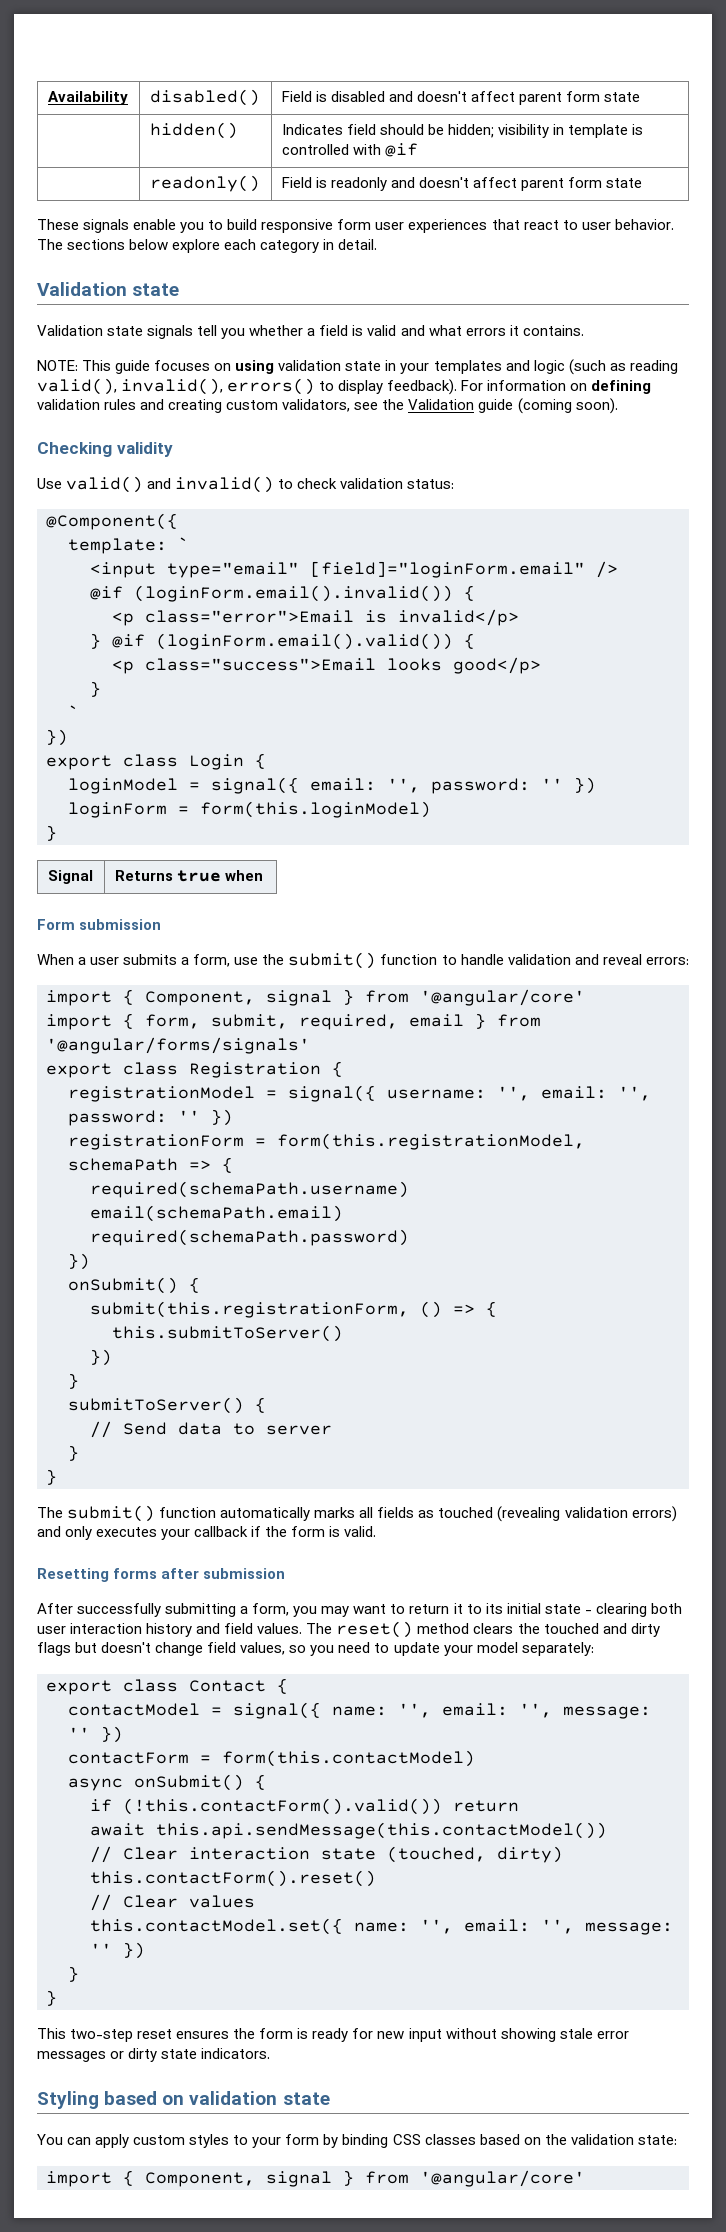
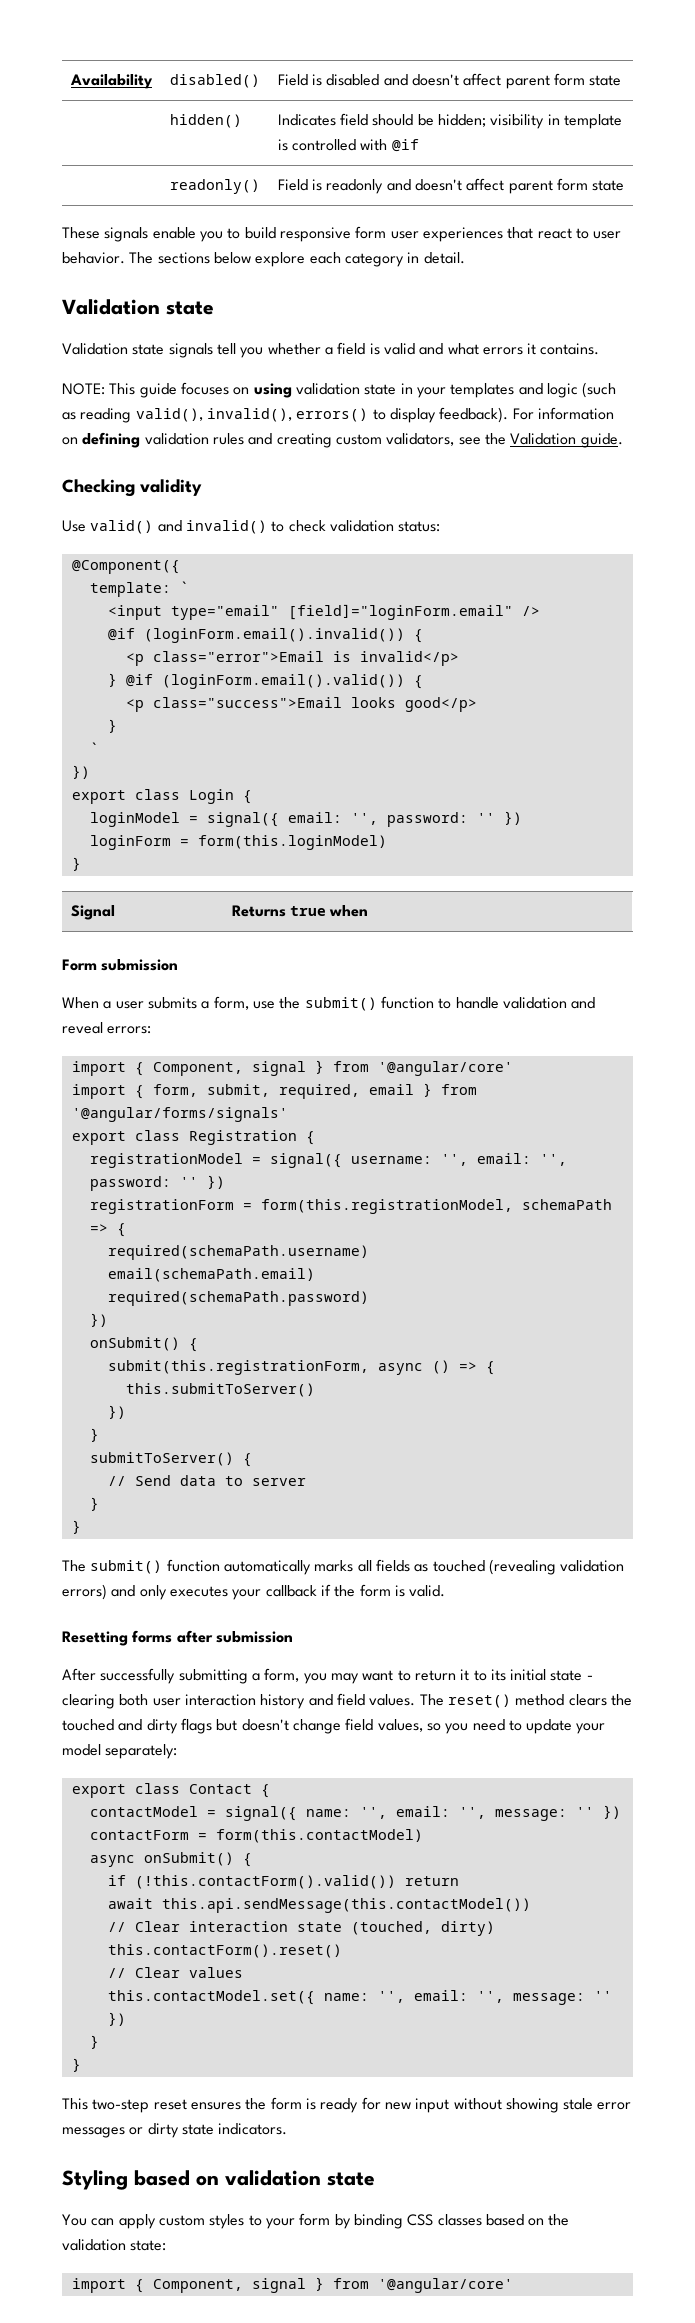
- For information on defining validation rules and creating custom validators, see the Validation guide (coming soon).
+ For information on defining validation rules and creating custom validators, see the Validation guide.
- submit(this.registrationForm, () => {
+ submit(this.registrationForm, async () => {

